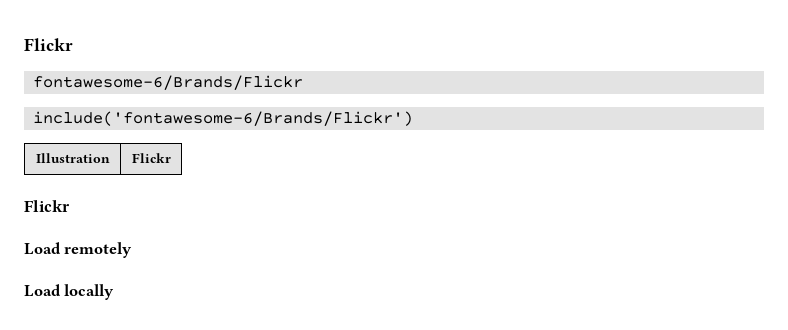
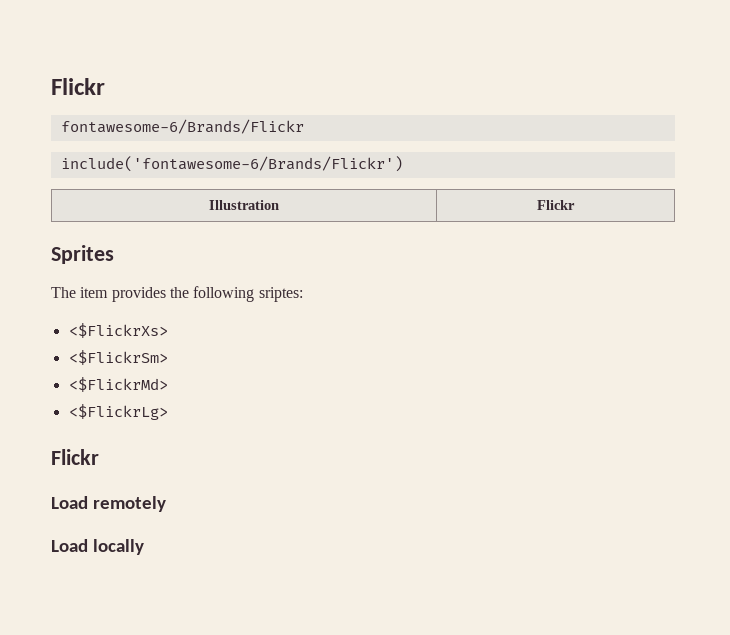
+ Sprites
+ The item provides the following sriptes:
+ <$FlickrXs>
+ <$FlickrSm>
+ <$FlickrMd>
+ <$FlickrLg>

